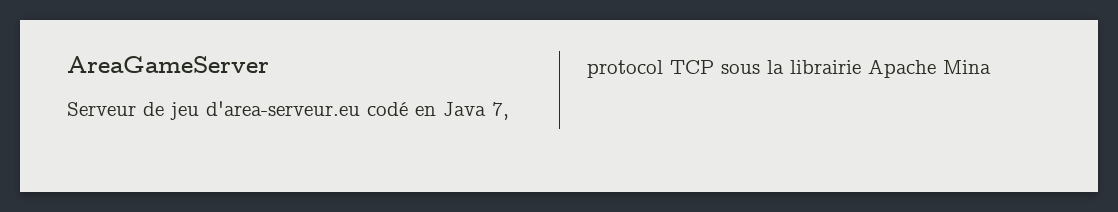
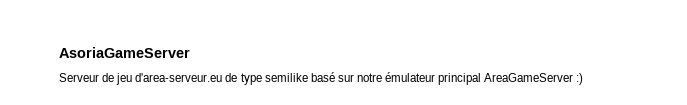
- AreaGameServer
+ AsoriaGameServer
- Serveur de jeu d'area-serveur.eu codé en Java 7, protocol TCP sous la librairie Apache Mina
+ Serveur de jeu d'area-serveur.eu de type semilike basé sur notre émulateur principal AreaGameServer :)

